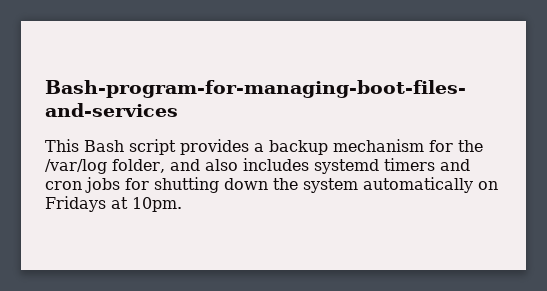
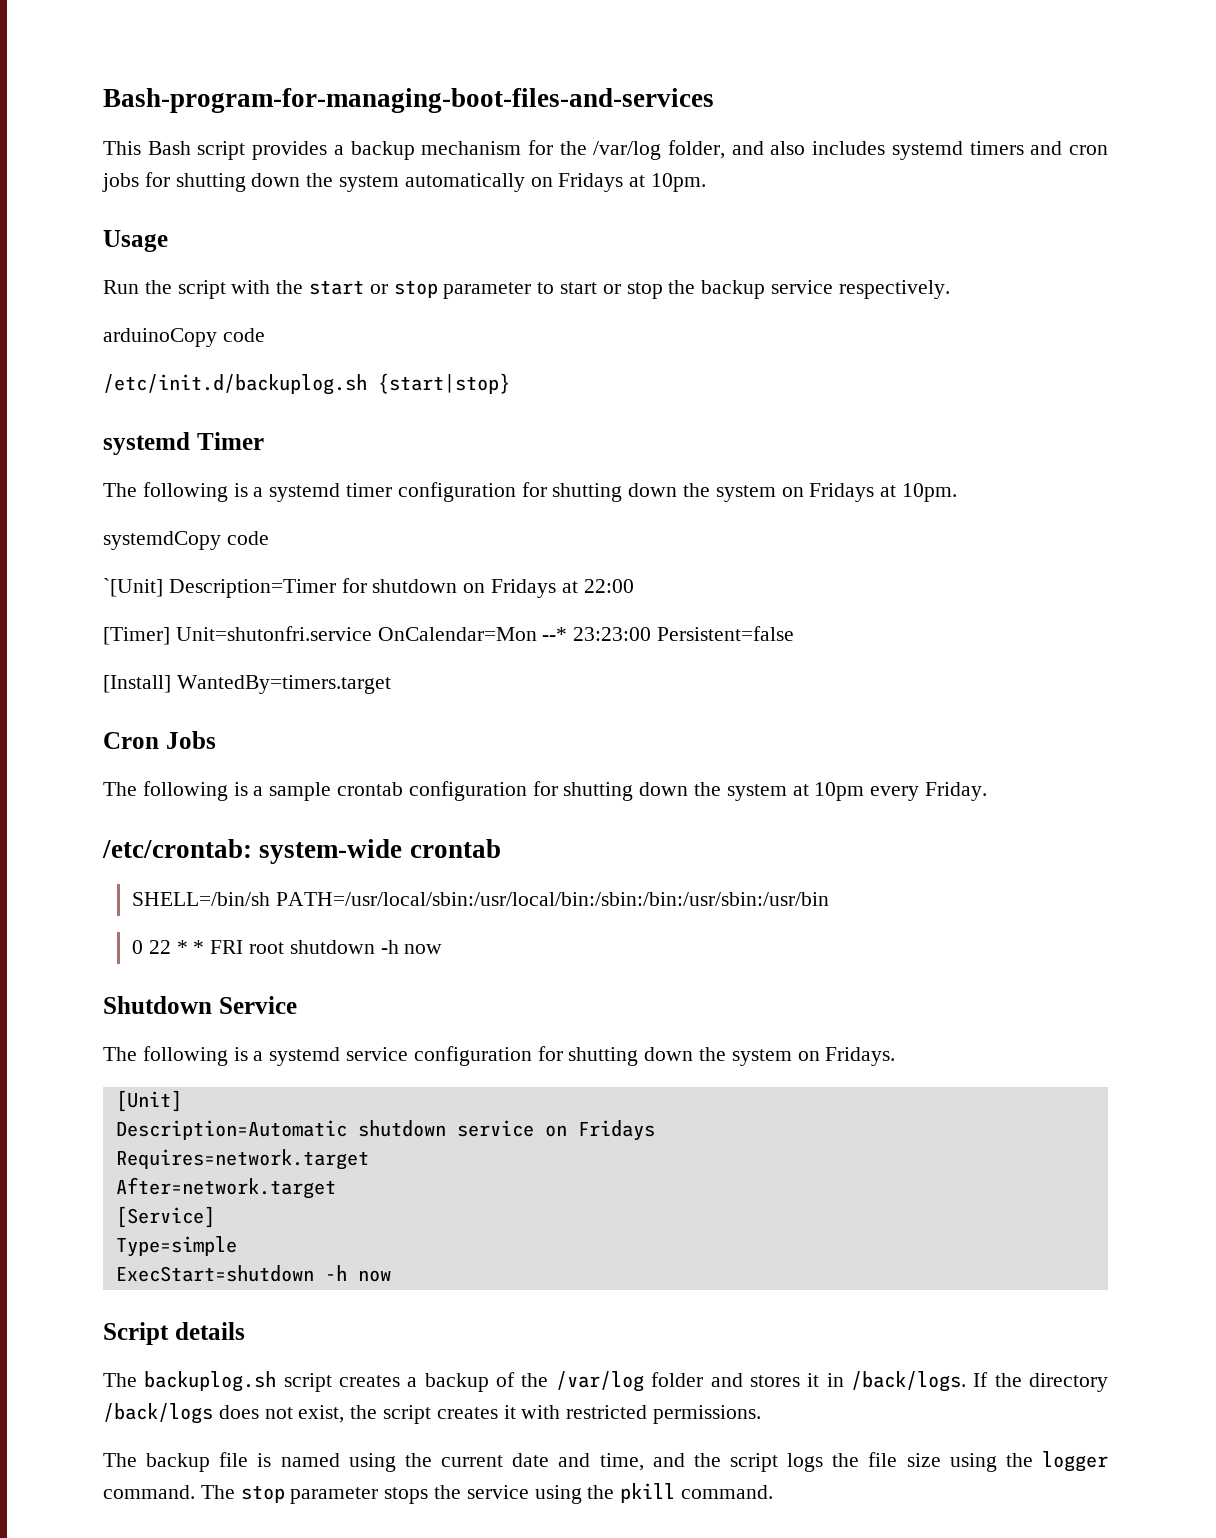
+ Usage
+ Run the script with the start or stop parameter to start or stop the backup service respectively.
+ arduinoCopy code
+ /etc/init.d/backuplog.sh {start|stop}
+ systemd Timer
+ The following is a systemd timer configuration for shutting down the system on Fridays at 10pm.
+ systemdCopy code
+ `[Unit] Description=Timer for shutdown on Fridays at 22:00
+ [Timer] Unit=shutonfri.service OnCalendar=Mon --* 23:23:00 Persistent=false
+ [Install] WantedBy=timers.target
+ Cron Jobs
+ The following is a sample crontab configuration for shutting down the system at 10pm every Friday.
+ /etc/crontab: system-wide crontab
+ SHELL=/bin/sh PATH=/usr/local/sbin:/usr/local/bin:/sbin:/bin:/usr/sbin:/usr/bin
+ 0 22 * * FRI root shutdown -h now
+ Shutdown Service
+ The following is a systemd service configuration for shutting down the system on Fridays.
+ [Unit]
+ Description=Automatic shutdown service on Fridays
+ Requires=network.target
+ After=network.target
+ [Service]
+ Type=simple
+ ExecStart=shutdown -h now
+ Script details
+ The backuplog.sh script creates a backup of the /var/log folder and stores it in /back/logs. If the directory /back/logs does not exist, the script creates it with restricted permissions.
+ The backup file is named using the current date and time, and the script logs the file size using the logger command. The stop parameter stops the service using the pkill command.

